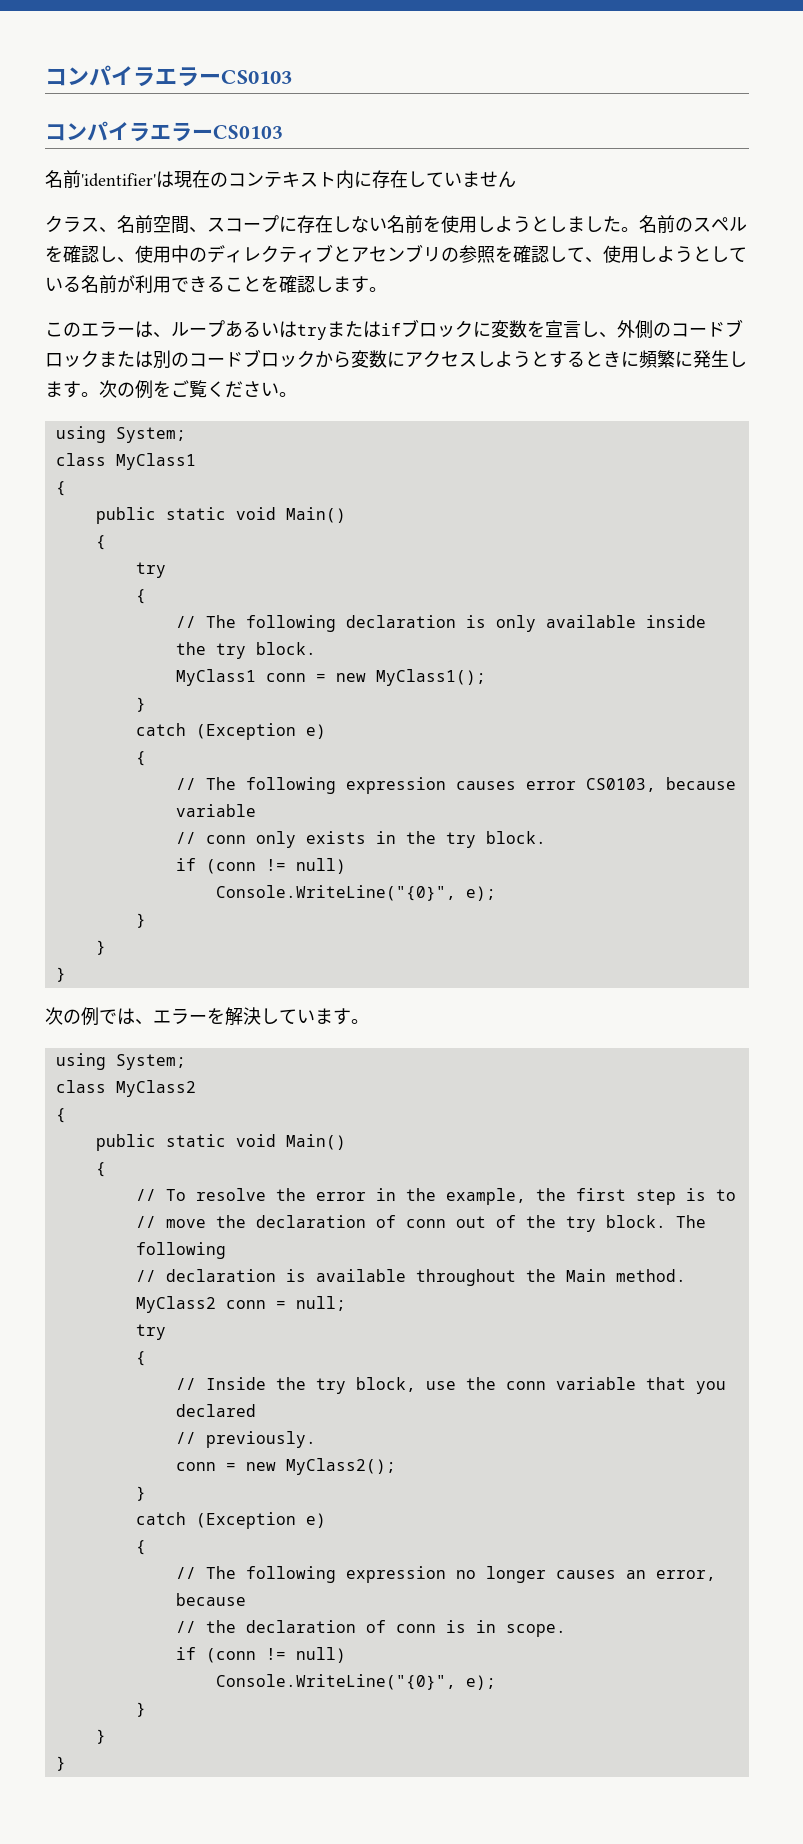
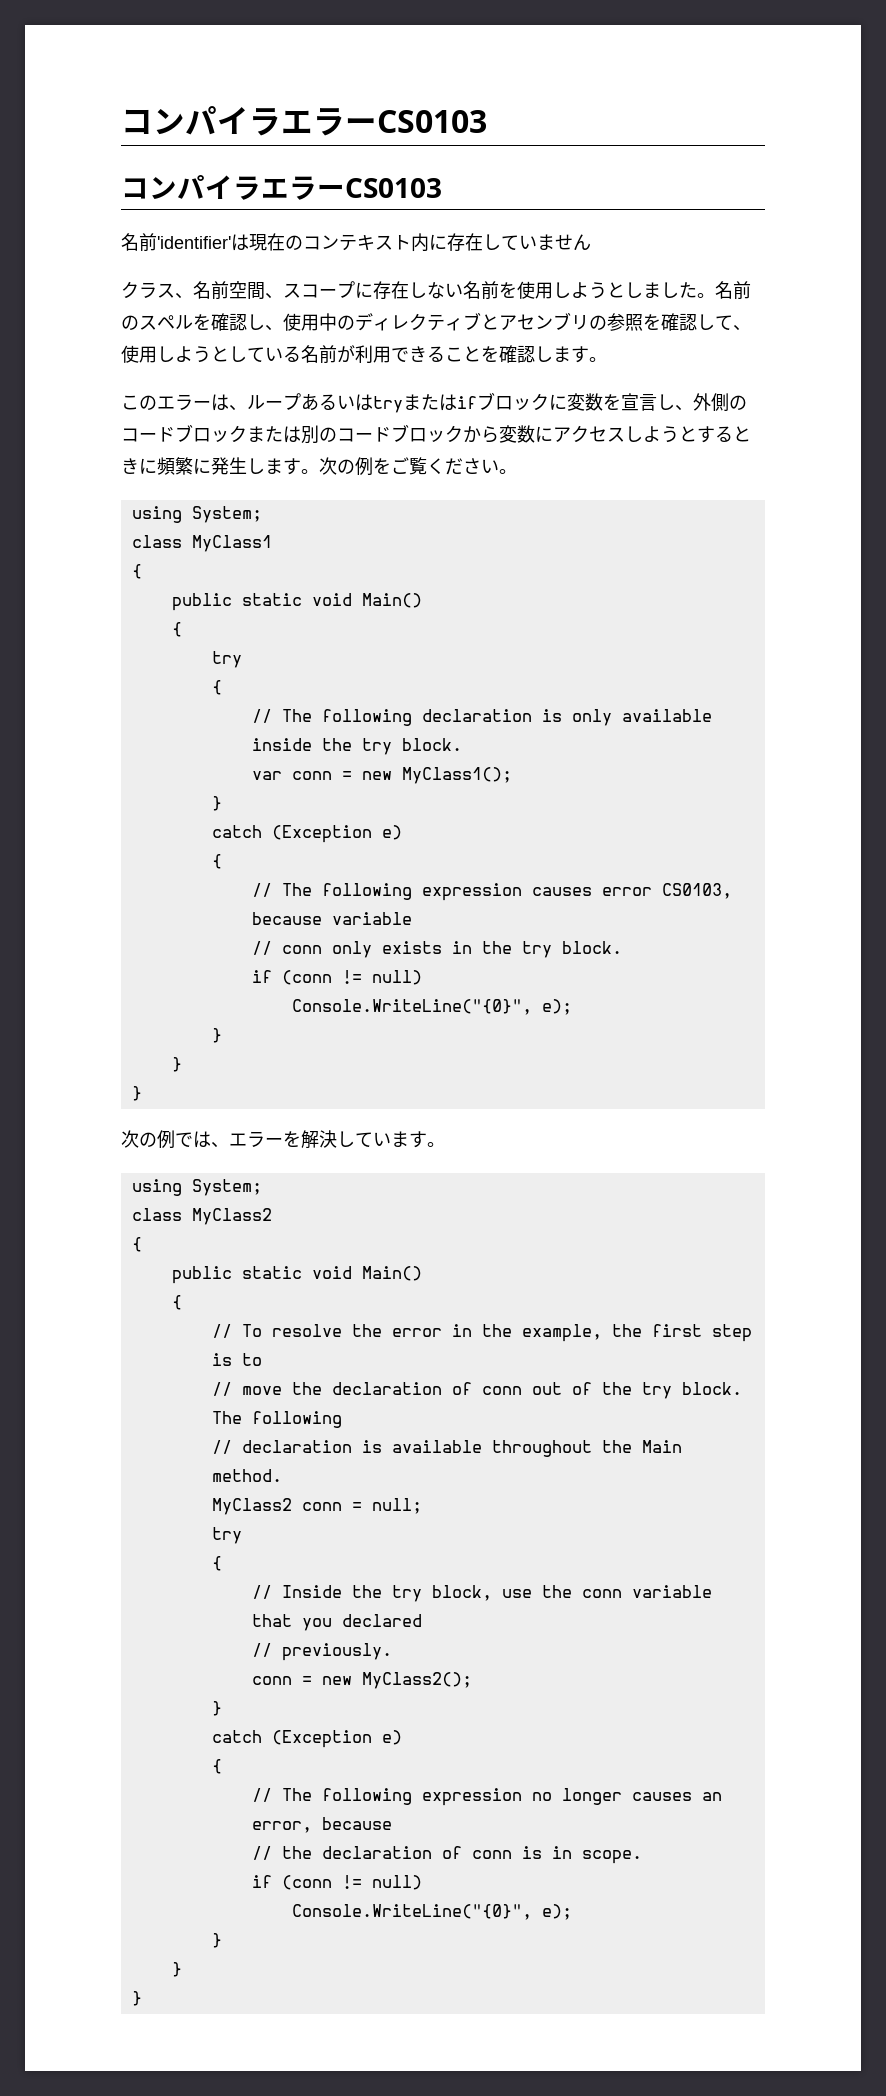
- MyClass1 conn = new MyClass1();
+ var conn = new MyClass1();

